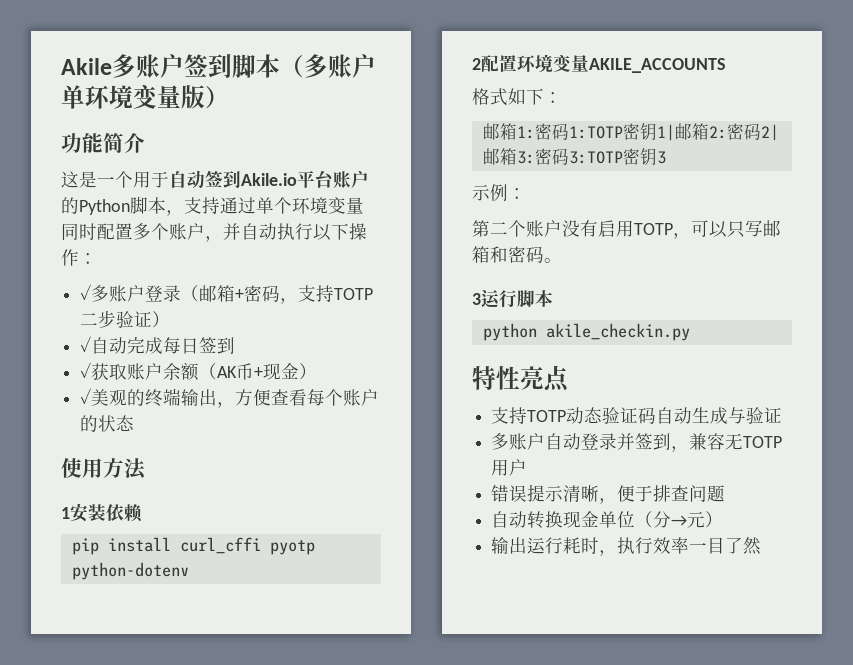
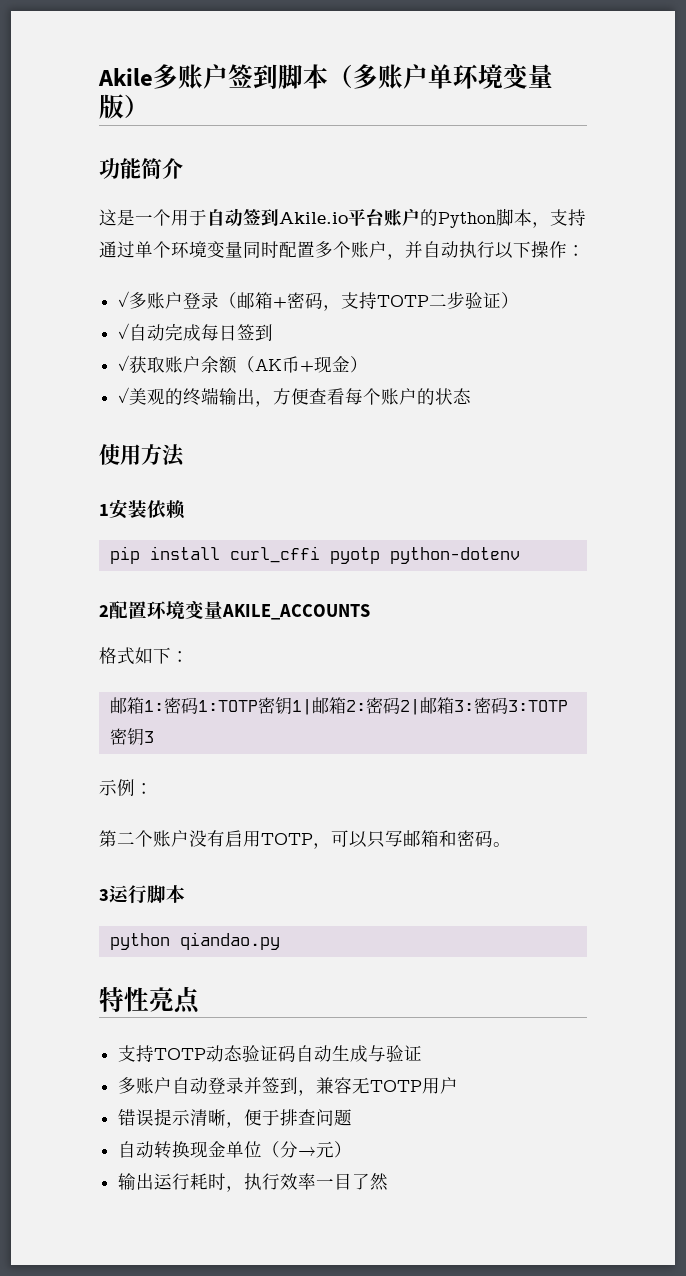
- python akile_checkin.py
+ python qiandao.py

